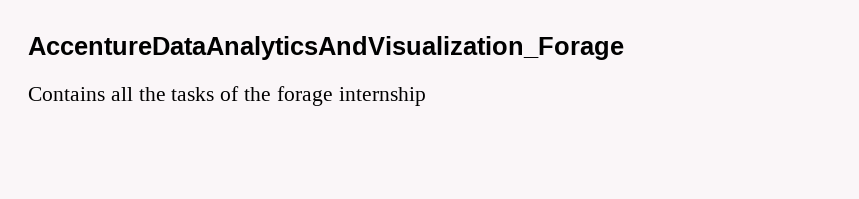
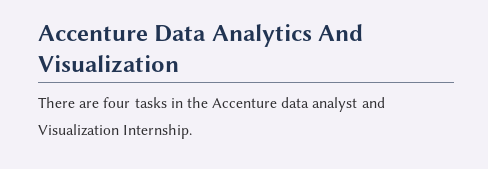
- AccentureDataAnalyticsAndVisualization_Forage
- Contains all the tasks of the forage internship
+ Accenture Data Analytics And Visualization
+ There are four tasks in the Accenture data analyst and Visualization Internship.

